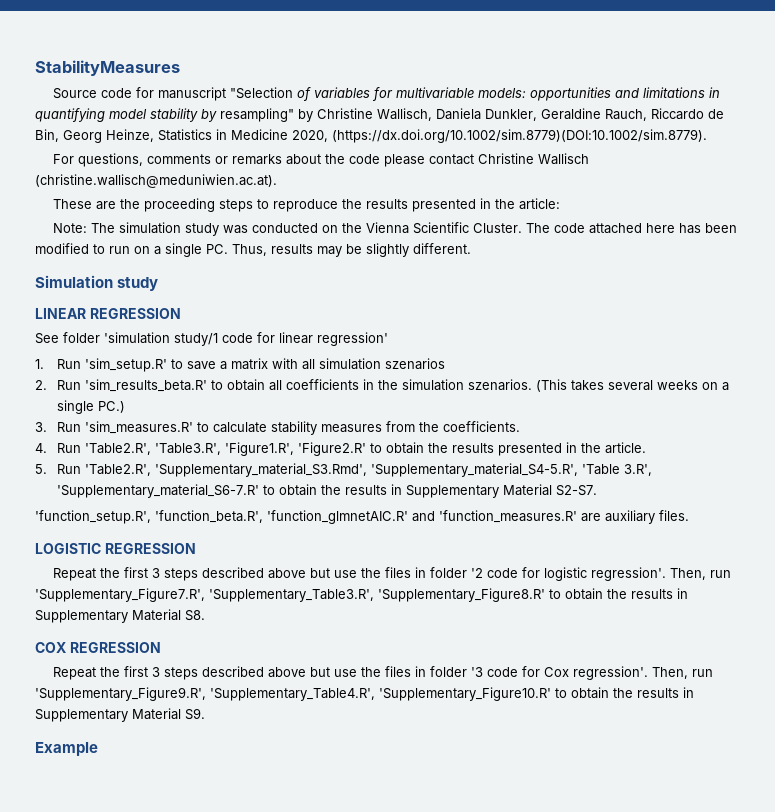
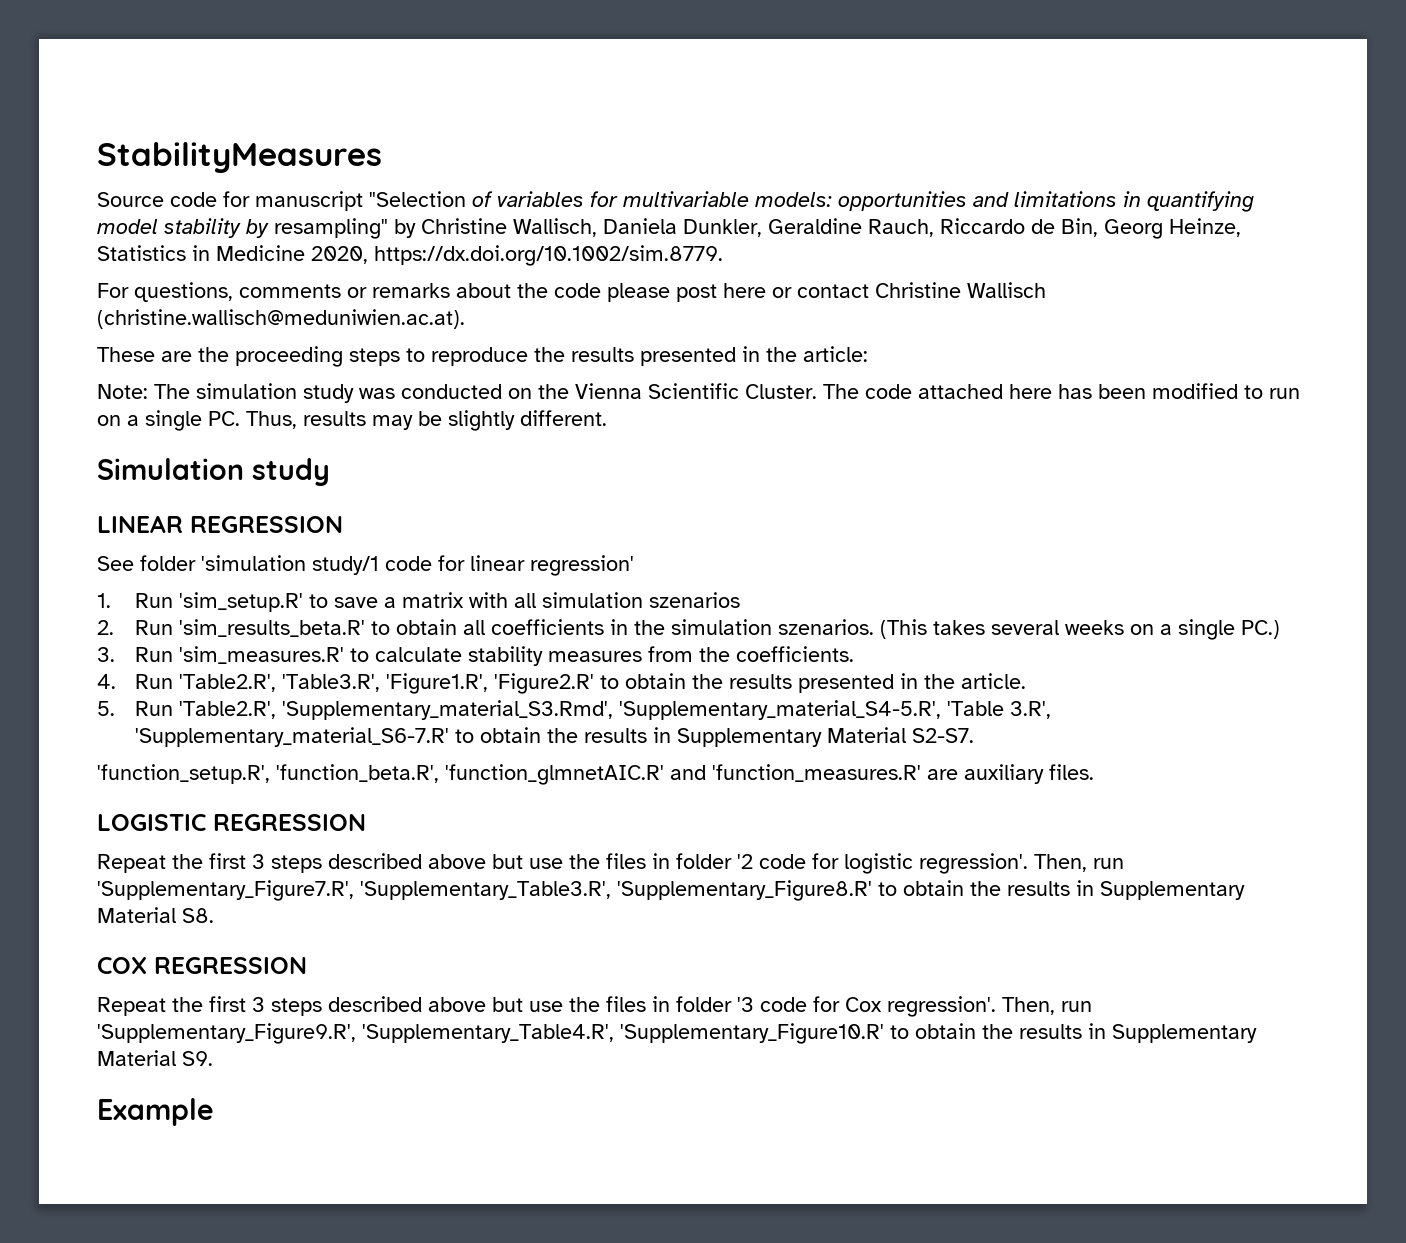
- Source code for manuscript "Selection of variables for multivariable models: opportunities and limitations in quantifying model stability by resampling" by Christine Wallisch, Daniela Dunkler, Geraldine Rauch, Riccardo de Bin, Georg Heinze, Statistics in Medicine 2020, (https://dx.doi.org/10.1002/sim.8779)(DOI:10.1002/sim.8779).
+ Source code for manuscript "Selection of variables for multivariable models: opportunities and limitations in quantifying model stability by resampling" by Christine Wallisch, Daniela Dunkler, Geraldine Rauch, Riccardo de Bin, Georg Heinze, Statistics in Medicine 2020, https://dx.doi.org/10.1002/sim.8779.
- For questions, comments or remarks about the code please contact Christine Wallisch (christine.wallisch@meduniwien.ac.at).
+ For questions, comments or remarks about the code please post here or contact Christine Wallisch (christine.wallisch@meduniwien.ac.at).

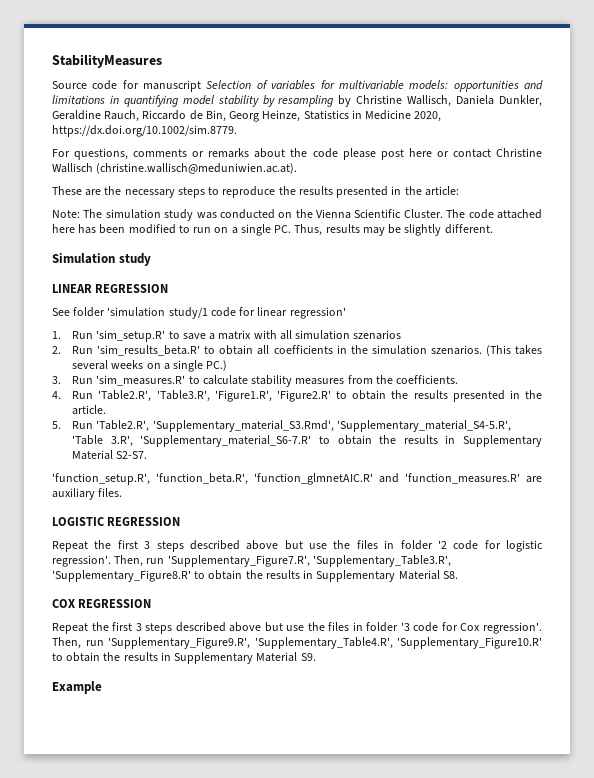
- Source code for manuscript "Selection of variables for multivariable models: opportunities and limitations in quantifying model stability by resampling" by Christine Wallisch, Daniela Dunkler, Geraldine Rauch, Riccardo de Bin, Georg Heinze, Statistics in Medicine 2020, https://dx.doi.org/10.1002/sim.8779.
+ Source code for manuscript Selection of variables for multivariable models: opportunities and limitations in quantifying model stability by resampling by Christine Wallisch, Daniela Dunkler, Geraldine Rauch, Riccardo de Bin, Georg Heinze, Statistics in Medicine 2020, https://dx.doi.org/10.1002/sim.8779.
- These are the proceeding steps to reproduce the results presented in the article:
+ These are the necessary steps to reproduce the results presented in the article:

